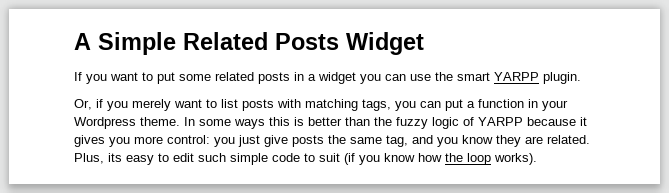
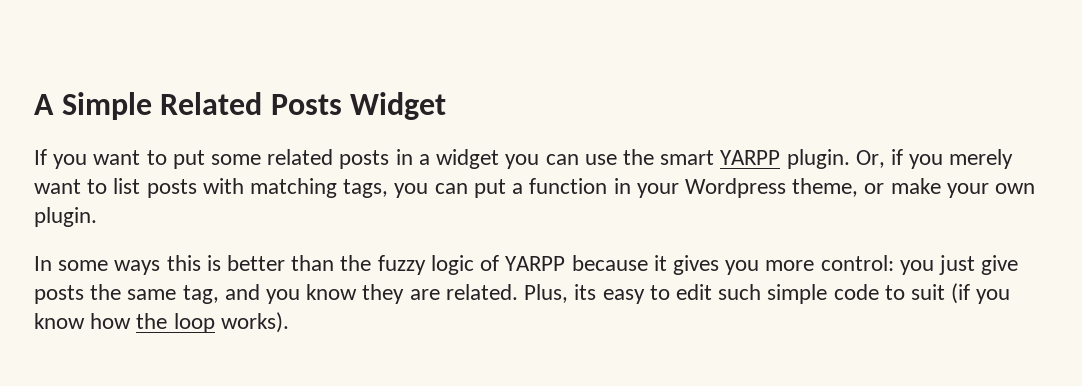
- If you want to put some related posts in a widget you can use the smart YARPP plugin.
- Or, if you merely want to list posts with matching tags, you can put a function in your Wordpress theme. In some ways this is better than the fuzzy logic of YARPP because it gives you more control:
+ If you want to put some related posts in a widget you can use the smart YARPP plugin. Or, if you merely want to list posts with matching tags, you can put a function in your Wordpress theme, or make your own plugin.
+ In some ways this is better than the fuzzy logic of YARPP because it gives you more control:

